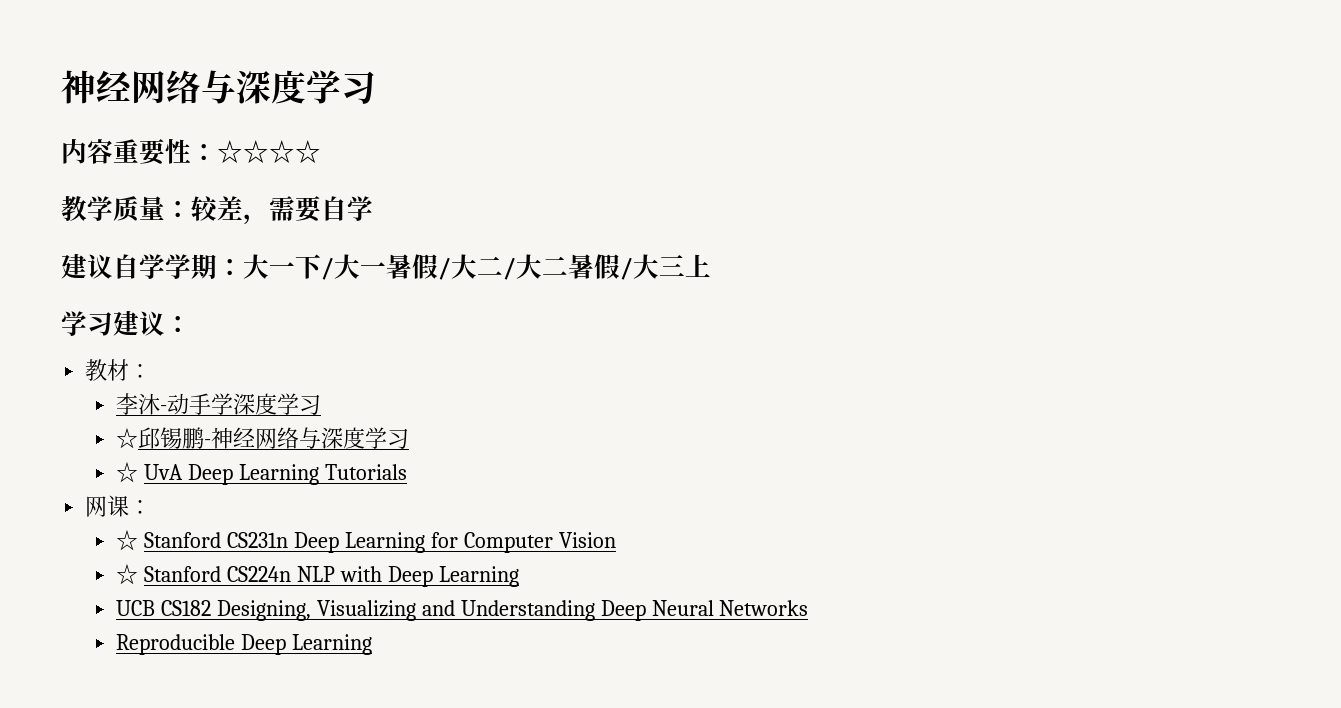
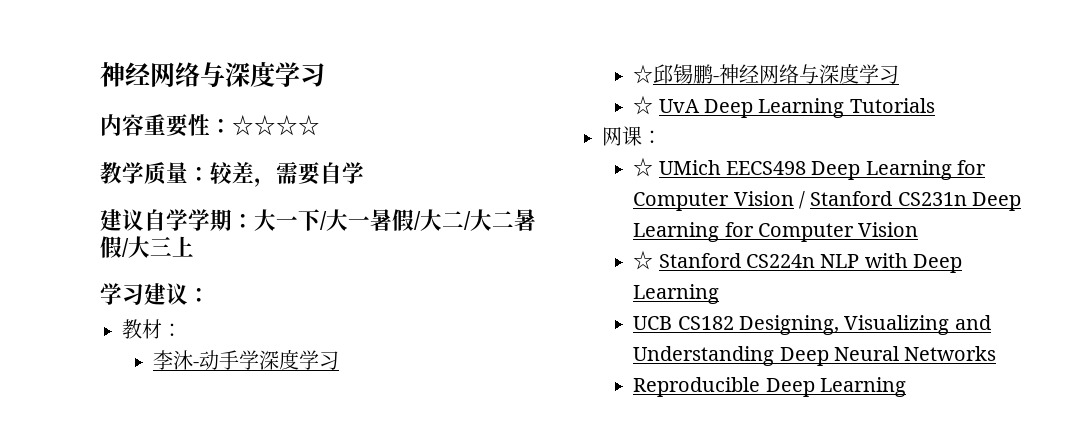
- ☆ Stanford CS231n Deep Learning for Computer Vision
+ ☆ UMich EECS498 Deep Learning for Computer Vision / Stanford CS231n Deep Learning for Computer Vision

